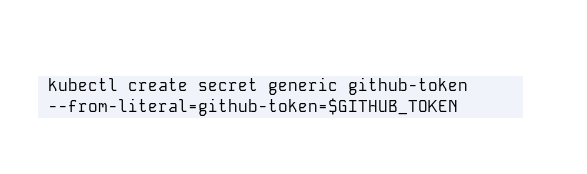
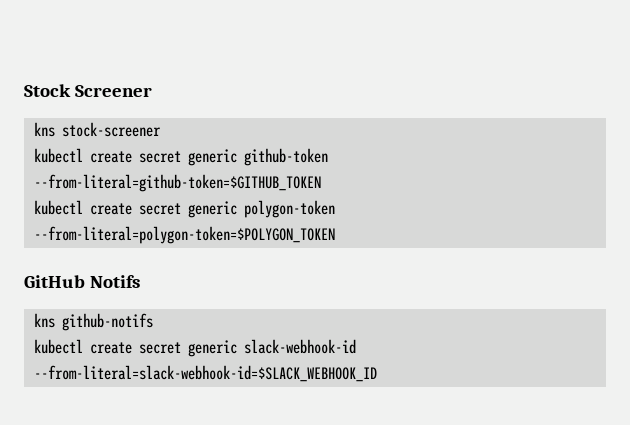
+ Stock Screener
+ kns stock-screener
+ kubectl create secret generic polygon-token --from-literal=polygon-token=$POLYGON_TOKEN
+ GitHub Notifs
+ kns github-notifs
+ kubectl create secret generic slack-webhook-id --from-literal=slack-webhook-id=$SLACK_WEBHOOK_ID

